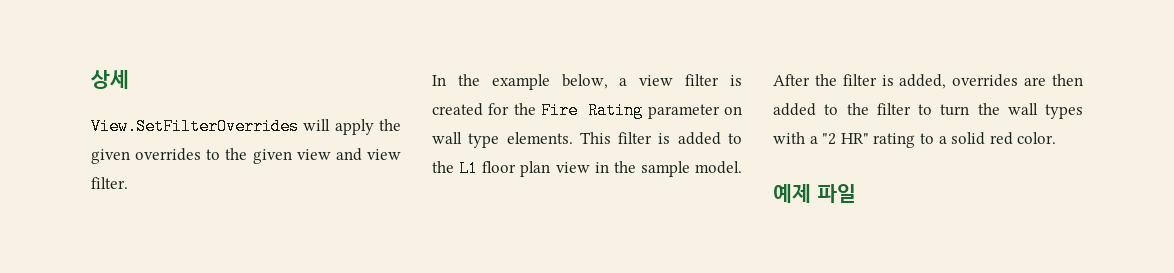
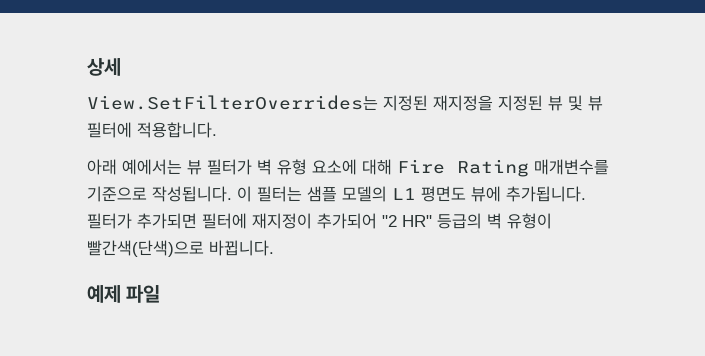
- View.SetFilterOverrides will apply the given overrides to the given view and view filter.
- In the example below, a view filter is created for the Fire Rating parameter on wall type elements. This filter is added to the L1 floor plan view in the sample model. After the filter is added, overrides are then added to the filter to turn the wall types with a "2 HR" rating to a solid red color.
+ View.SetFilterOverrides는 지정된 재지정을 지정된 뷰 및 뷰 필터에 적용합니다.
+ 아래 예에서는 뷰 필터가 벽 유형 요소에 대해 Fire Rating 매개변수를 기준으로 작성됩니다. 이 필터는 샘플 모델의 L1 평면도 뷰에 추가됩니다. 필터가 추가되면 필터에 재지정이 추가되어 "2 HR" 등급의 벽 유형이 빨간색(단색)으로 바뀝니다.

